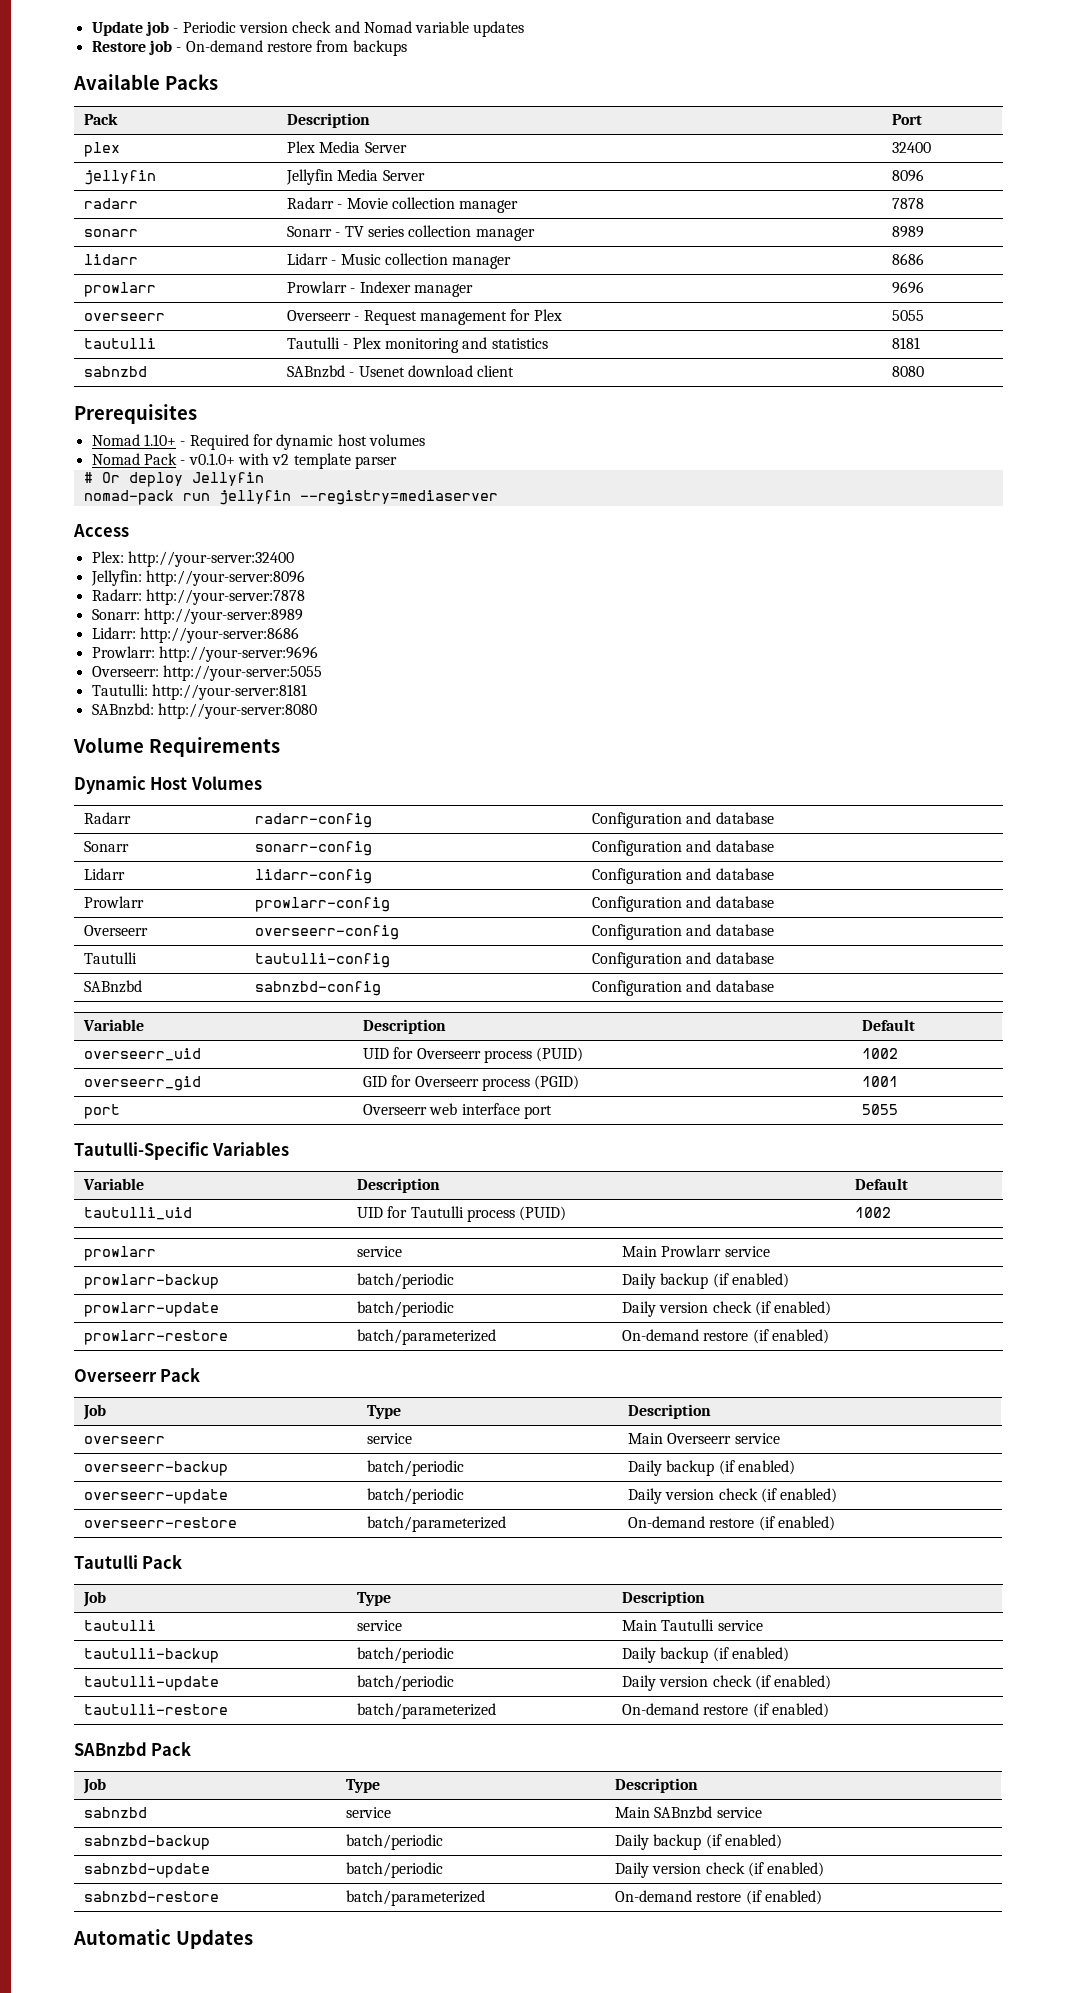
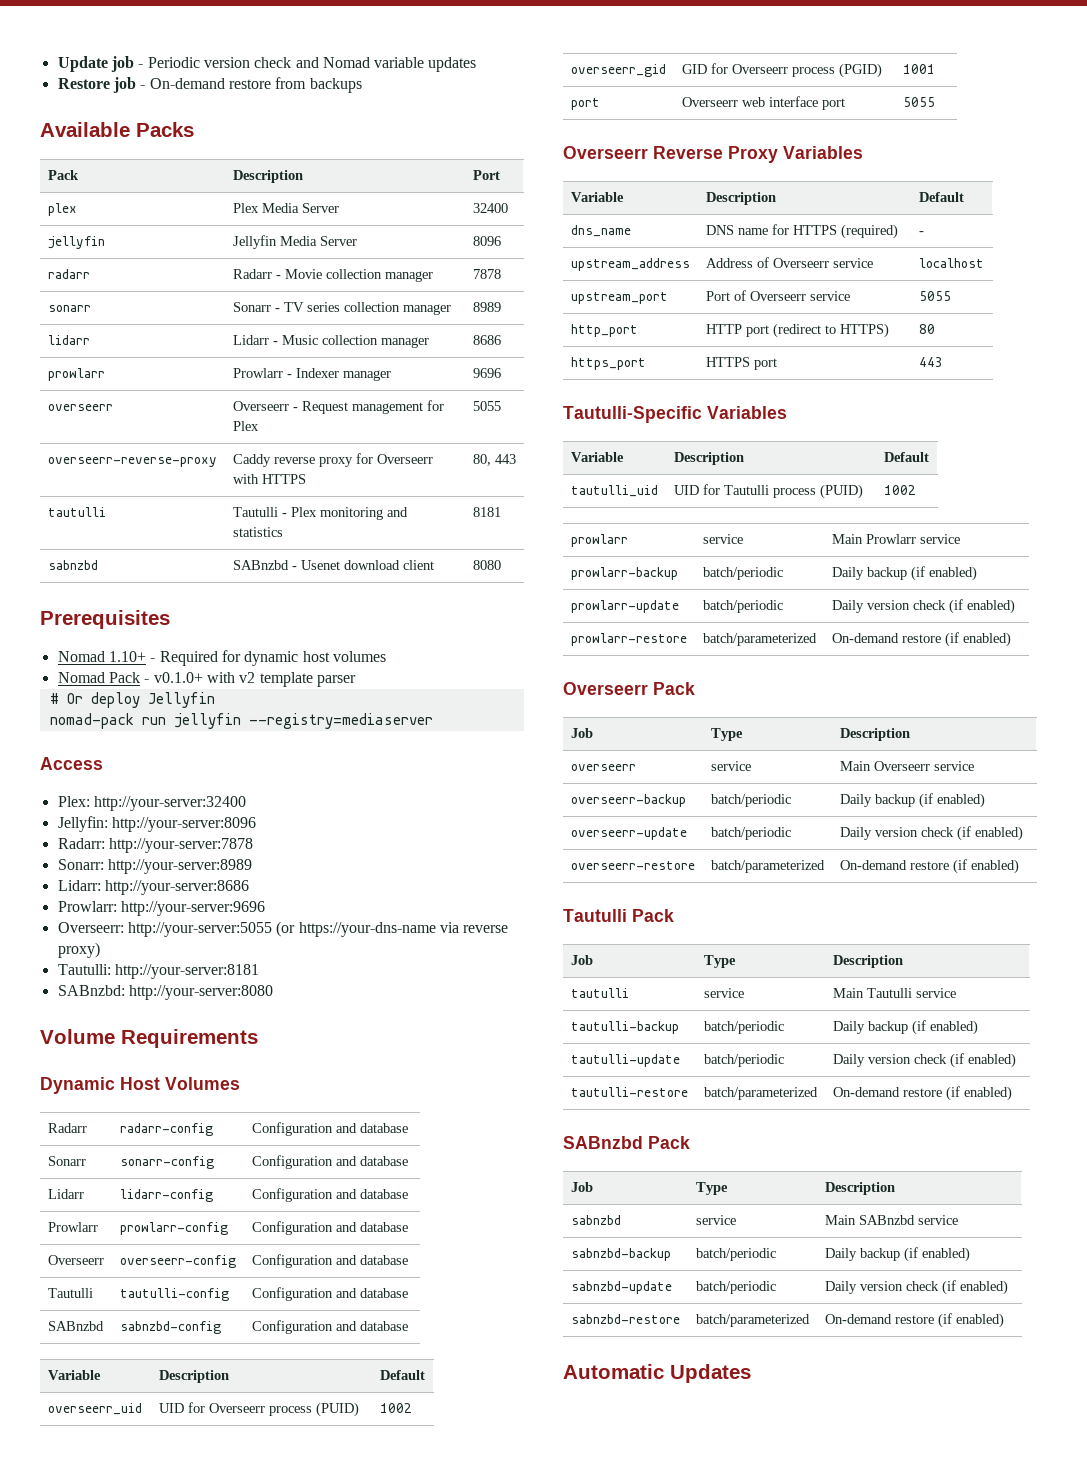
+ overseerr-reverse-proxy | Caddy reverse proxy for Overseerr with HTTPS | 80, 443
- Overseerr: http://your-server:5055
+ Overseerr: http://your-server:5055 (or https://your-dns-name via reverse proxy)
+ Overseerr Reverse Proxy Variables
+ Variable | Description | Default
+ dns_name | DNS name for HTTPS (required) | -
+ upstream_address | Address of Overseerr service | localhost
+ upstream_port | Port of Overseerr service | 5055
+ http_port | HTTP port (redirect to HTTPS) | 80
+ https_port | HTTPS port | 443

